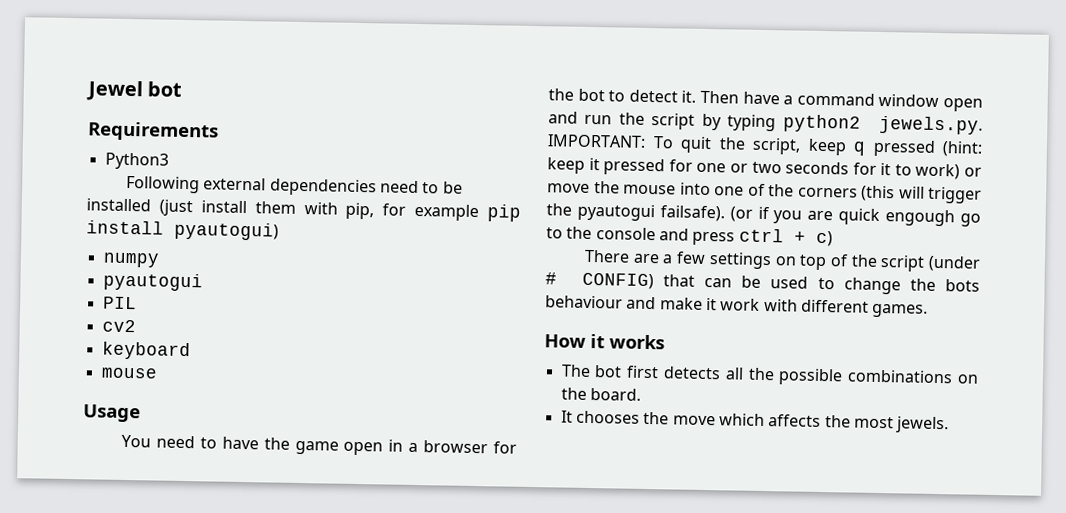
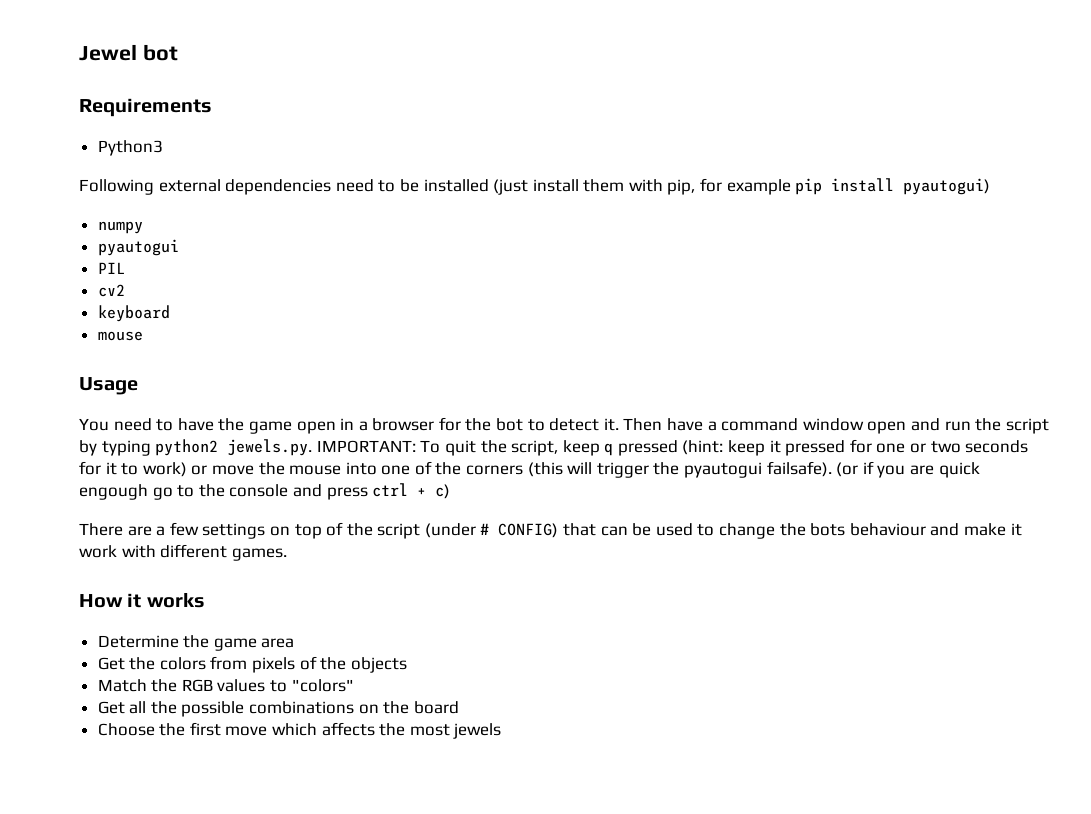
- The bot first detects all the possible combinations on the board.
- It chooses the move which affects the most jewels.
+ Determine the game area
+ Get the colors from pixels of the objects
+ Match the RGB values to "colors"
+ Get all the possible combinations on the board
+ Choose the first move which affects the most jewels

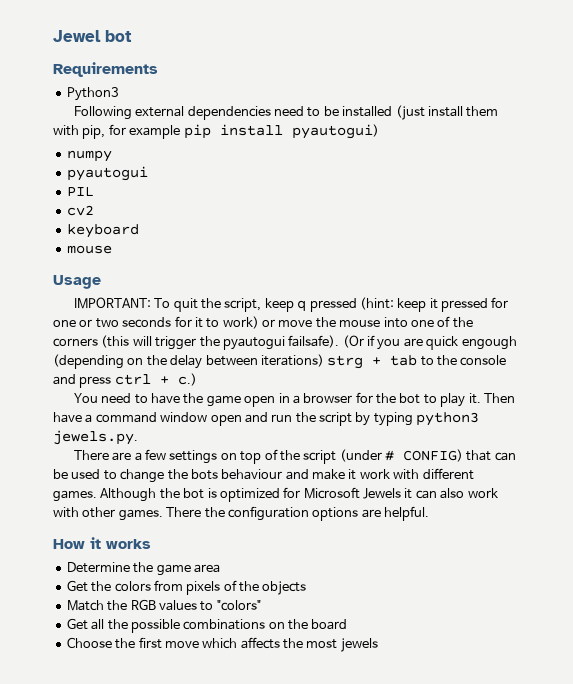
- You need to have the game open in a browser for the bot to detect it. Then have a command window open and run the script by typing python2 jewels.py. IMPORTANT: To quit the script, keep q pressed (hint: keep it pressed for one or two seconds for it to work) or move the mouse into one of the corners (this will trigger the pyautogui failsafe).
+ IMPORTANT: To quit the script, keep q pressed (hint: keep it pressed for one or two seconds for it to work) or move the mouse into one of the corners (this will trigger the pyautogui failsafe).
- (or if you are quick engough go to the console and press ctrl + c)
+ (Or if you are quick engough (depending on the delay between iterations) strg + tab to the console and press ctrl + c.)
+ You need to have the game open in a browser for the bot to play it. Then have a command window open and run the script by typing python3 jewels.py.
+ Although the bot is optimized for Microsoft Jewels it can also work with other games. There the configuration options are helpful.

